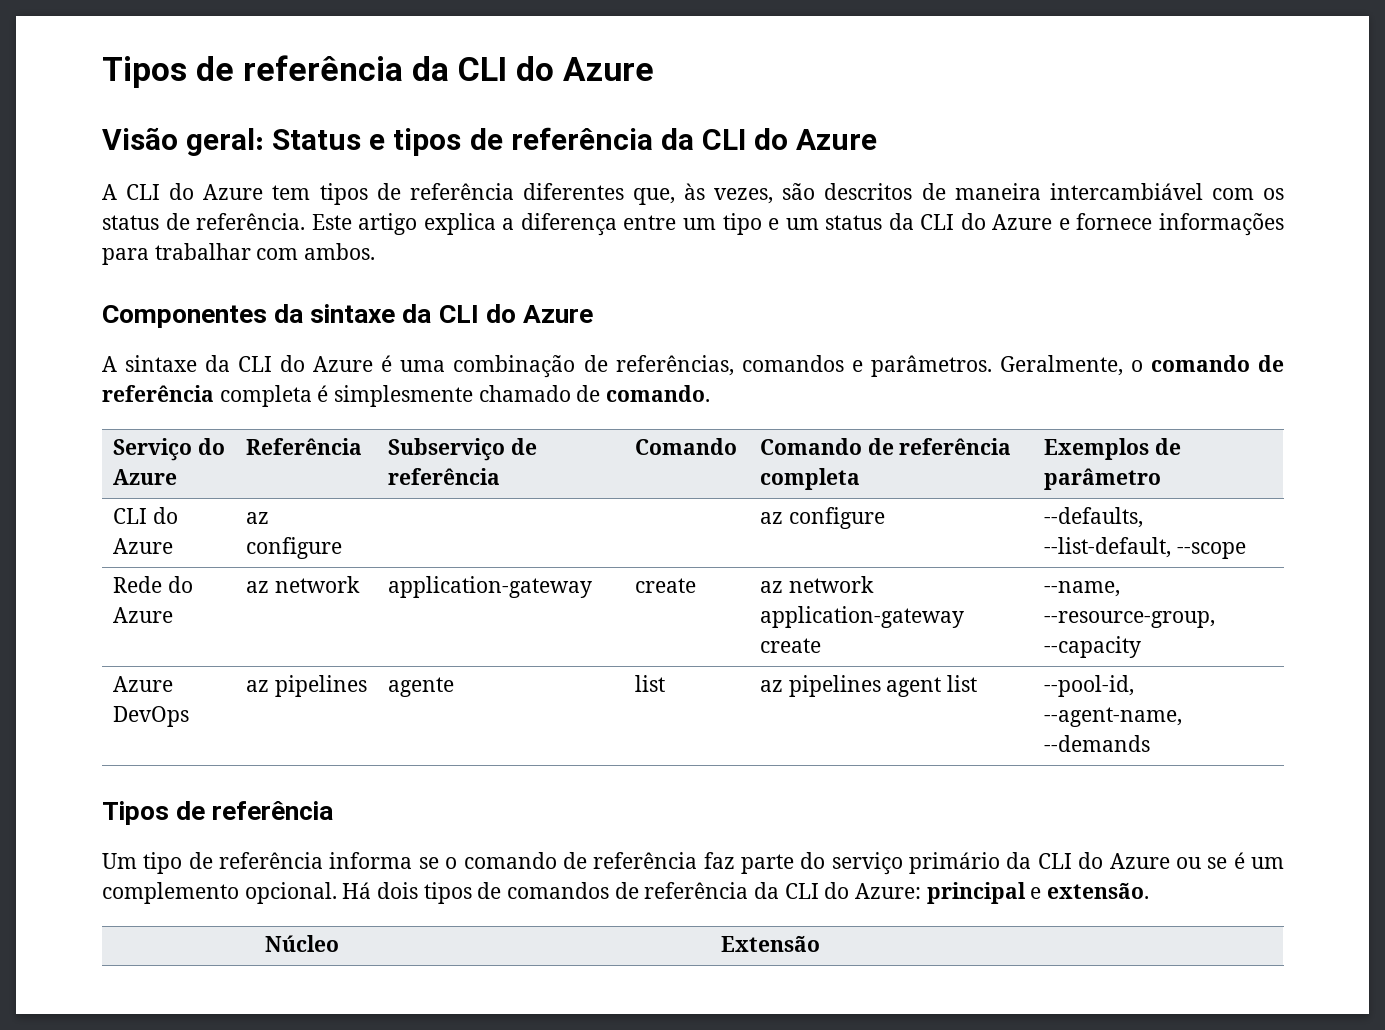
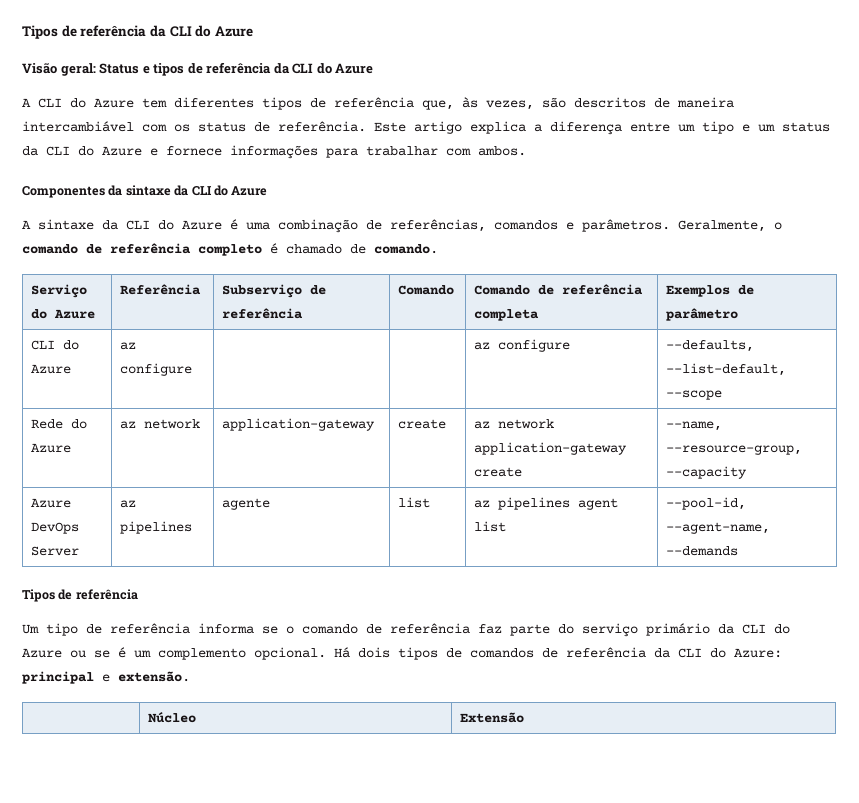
- A CLI do Azure tem tipos de referência diferentes que, às vezes, são descritos de maneira intercambiável com os status de referência.
+ A CLI do Azure tem diferentes tipos de referência que, às vezes, são descritos de maneira intercambiável com os status de referência.
- Geralmente, o comando de referência completa é simplesmente chamado de comando.
+ Geralmente, o comando de referência completo é chamado de comando.
- Azure DevOps | az pipelines | agente | list | az pipelines agent list | --pool-id, --agent-name, --demands
+ Azure DevOps Server | az pipelines | agente | list | az pipelines agent list | --pool-id, --agent-name, --demands

